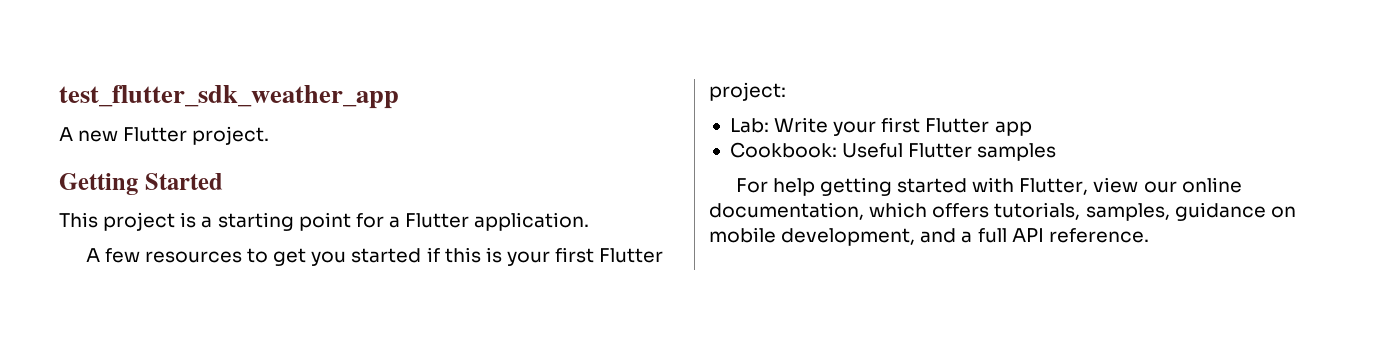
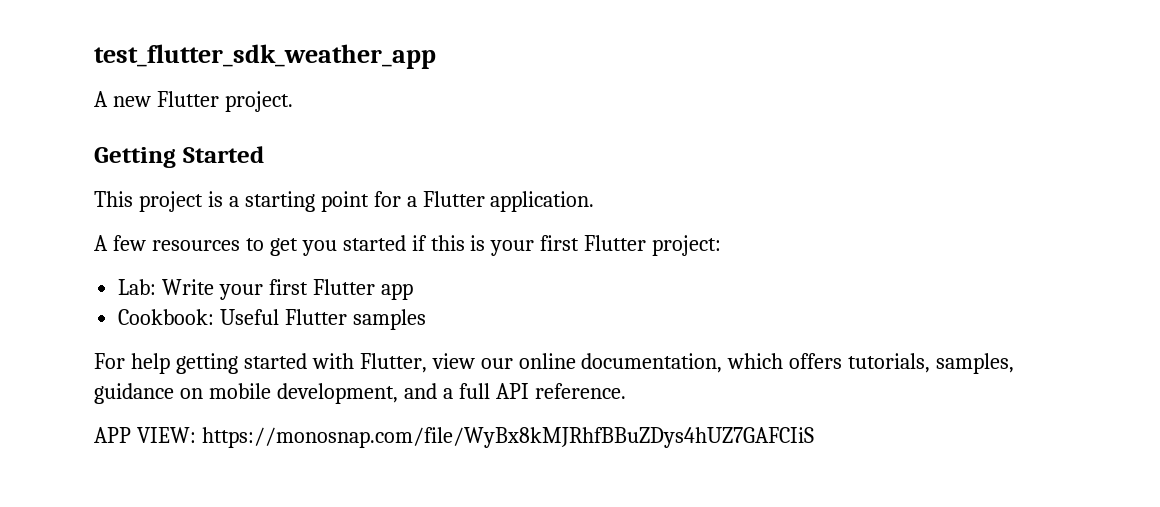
+ APP VIEW: https://monosnap.com/file/WyBx8kMJRhfBBuZDys4hUZ7GAFCIiS

